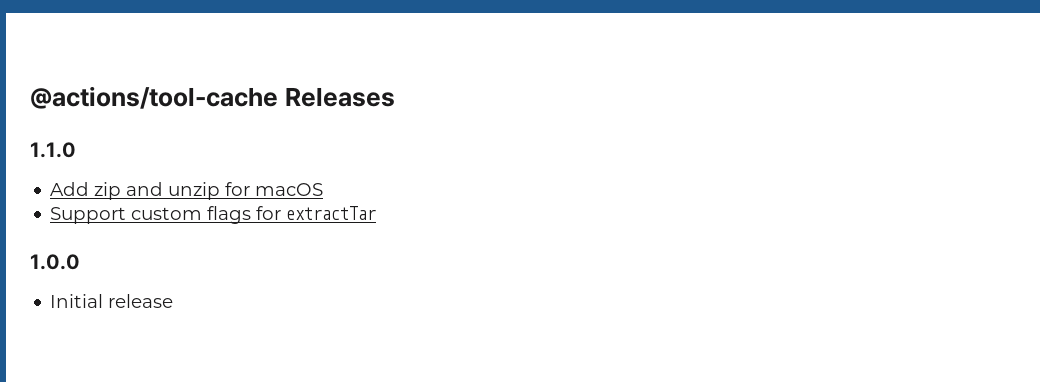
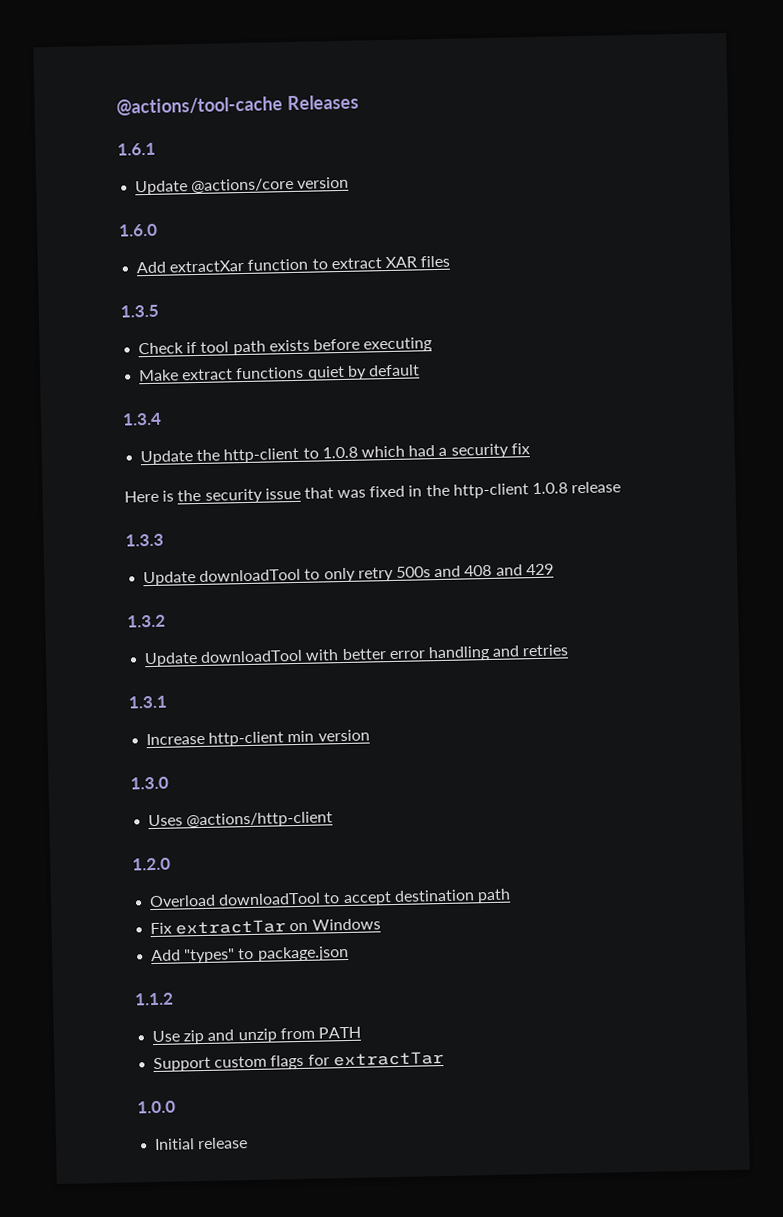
- 1.1.0
- Add zip and unzip for macOS
+ 1.6.1
+ Update @actions/core version
+ 1.6.0
+ Add extractXar function to extract XAR files
+ 1.3.5
+ Check if tool path exists before executing
+ Make extract functions quiet by default
+ 1.3.4
+ Update the http-client to 1.0.8 which had a security fix
+ Here is the security issue that was fixed in the http-client 1.0.8 release
+ 1.3.3
+ Update downloadTool to only retry 500s and 408 and 429
+ 1.3.2
+ Update downloadTool with better error handling and retries
+ 1.3.1
+ Increase http-client min version
+ 1.3.0
+ Uses @actions/http-client
+ 1.2.0
+ Overload downloadTool to accept destination path
+ Fix extractTar on Windows
+ Add "types" to package.json
+ 1.1.2
+ Use zip and unzip from PATH

